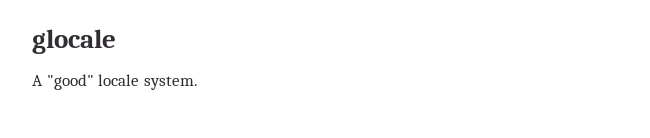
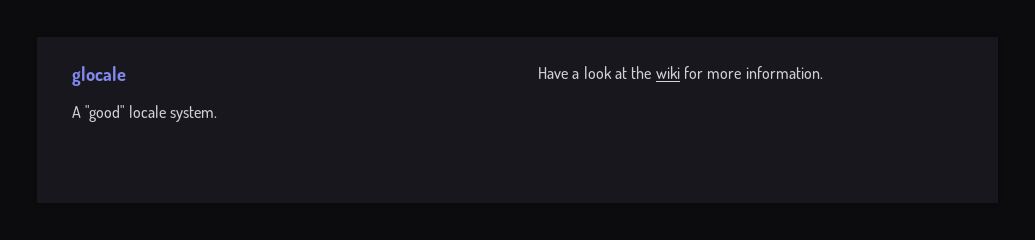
+ Have a look at the wiki for more information.

